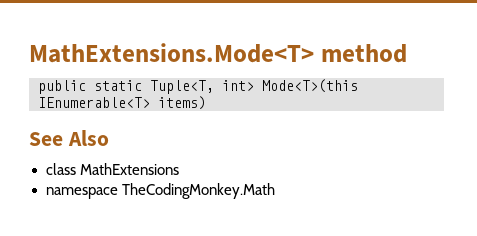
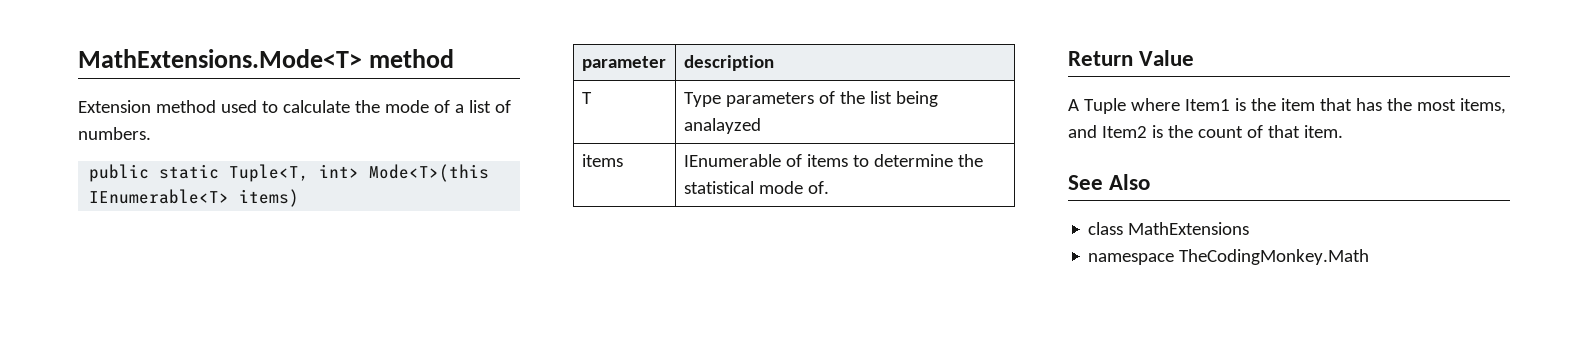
+ Extension method used to calculate the mode of a list of numbers.
+ parameter | description
+ T | Type parameters of the list being analayzed
+ items | IEnumerable of items to determine the statistical mode of.
+ Return Value
+ A Tuple where Item1 is the item that has the most items, and Item2 is the count of that item.

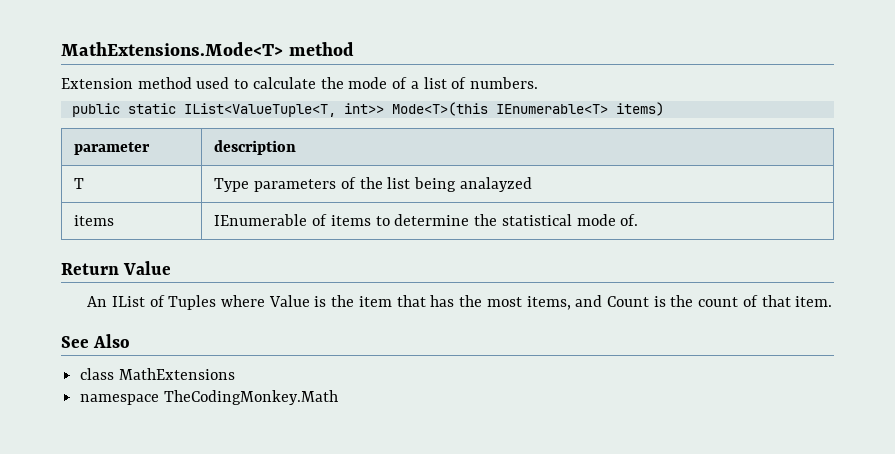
- public static Tuple<T, int> Mode<T>(this IEnumerable<T> items)
+ public static IList<ValueTuple<T, int>> Mode<T>(this IEnumerable<T> items)
- A Tuple where Item1 is the item that has the most items, and Item2 is the count of that item.
+ An IList of Tuples where Value is the item that has the most items, and Count is the count of that item.

